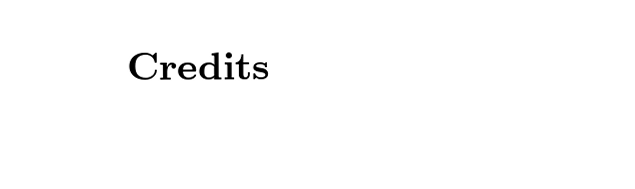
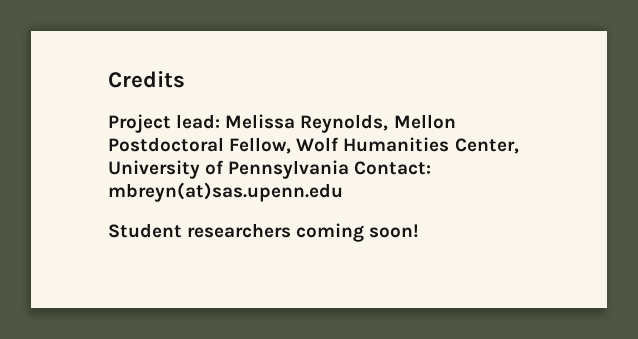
+ Project lead: Melissa Reynolds, Mellon Postdoctoral Fellow, Wolf Humanities Center, University of Pennsylvania Contact: mbreyn(at)sas.upenn.edu
+ Student researchers coming soon!

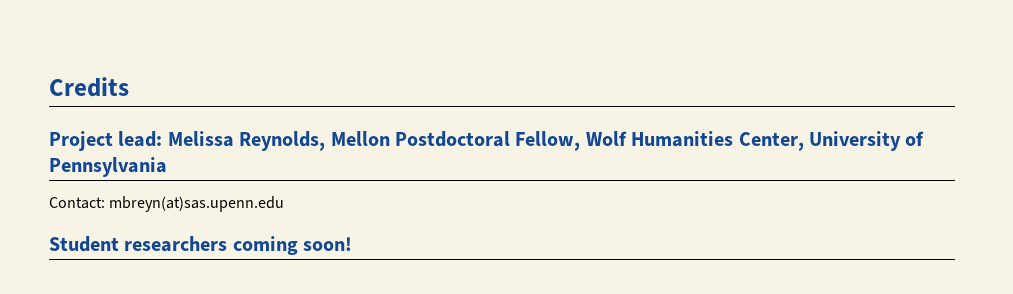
- Project lead: Melissa Reynolds, Mellon Postdoctoral Fellow, Wolf Humanities Center, University of Pennsylvania Contact: mbreyn(at)sas.upenn.edu
+ Project lead: Melissa Reynolds, Mellon Postdoctoral Fellow, Wolf Humanities Center, University of Pennsylvania
+ Contact: mbreyn(at)sas.upenn.edu

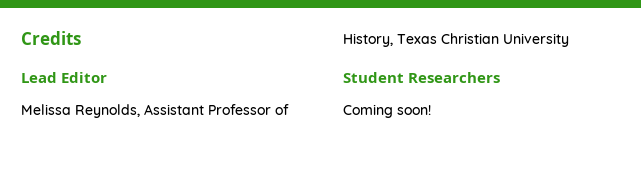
- Project lead: Melissa Reynolds, Mellon Postdoctoral Fellow, Wolf Humanities Center, University of Pennsylvania
- Contact: mbreyn(at)sas.upenn.edu
+ Lead Editor
+ Melissa Reynolds, Assistant Professor of History, Texas Christian University
- Student researchers coming soon!
+ Student Researchers
+ Coming soon!

